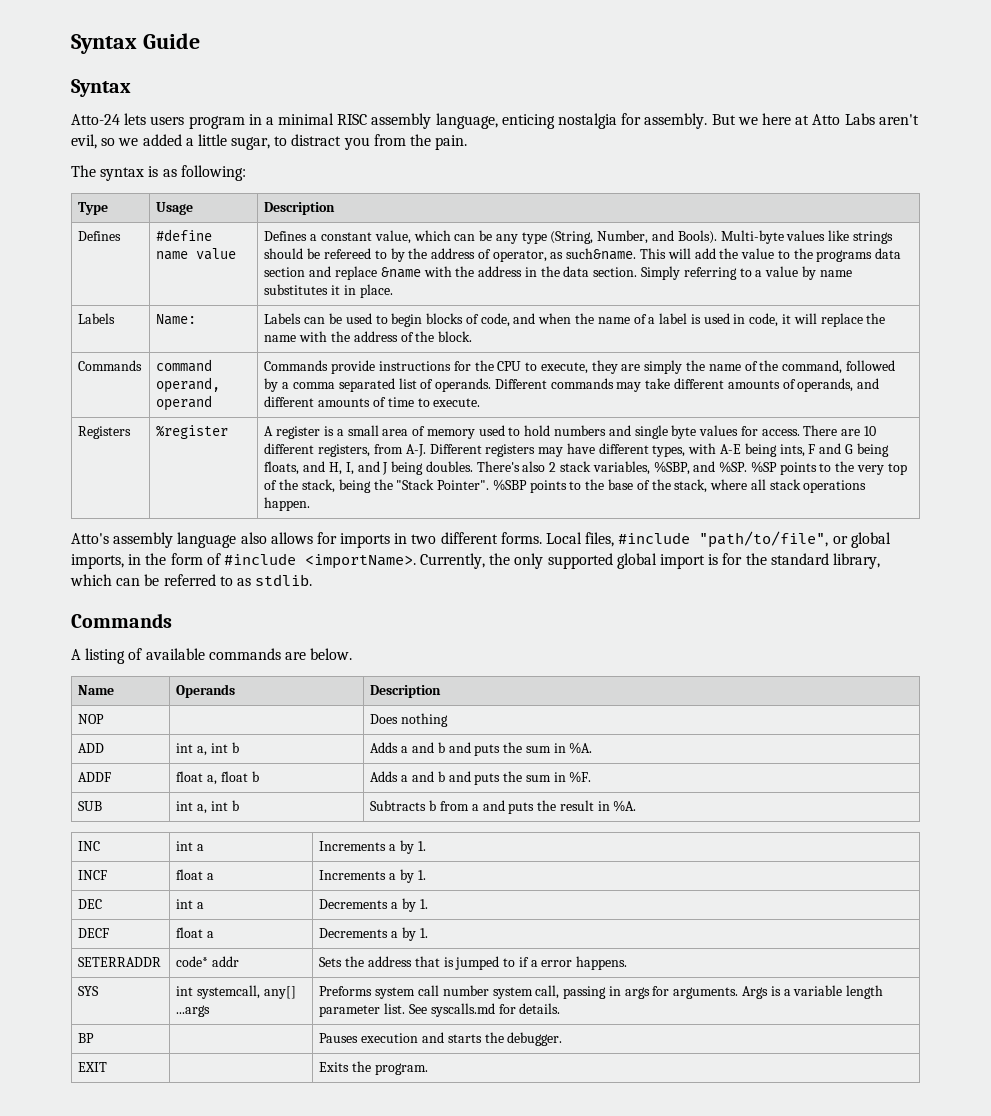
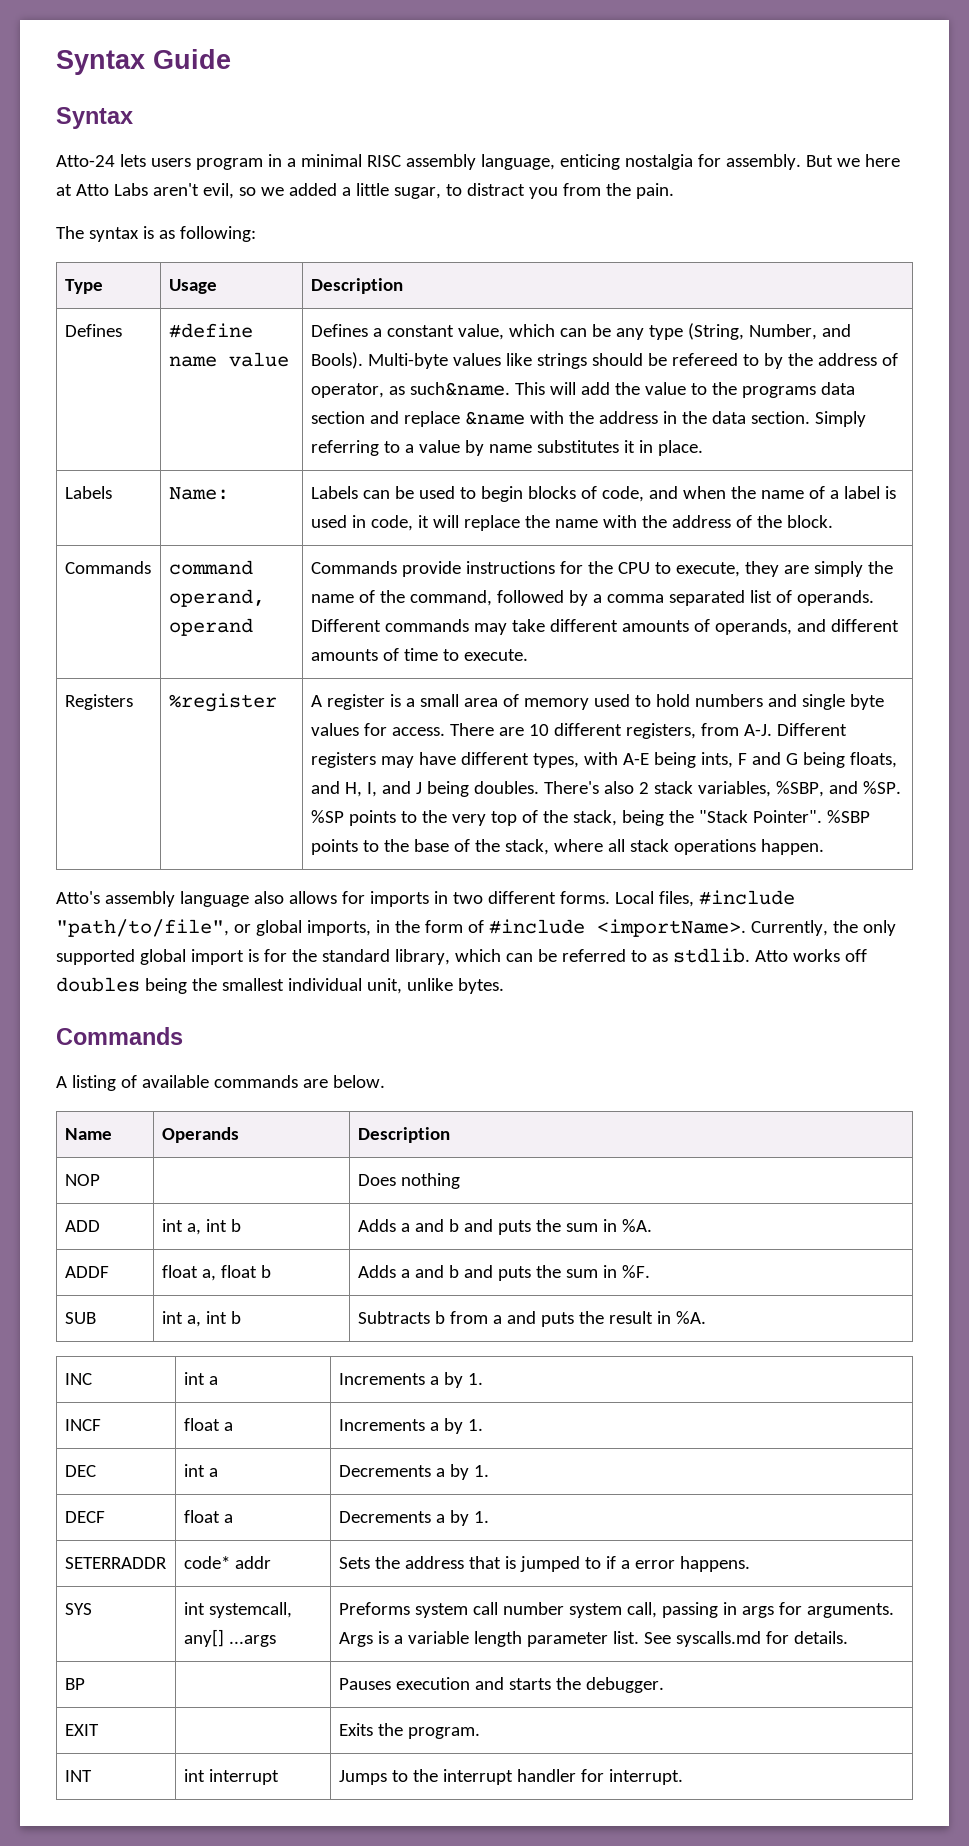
+ Atto works off doubles being the smallest individual unit, unlike bytes.
+ INT | int interrupt | Jumps to the interrupt handler for interrupt.

